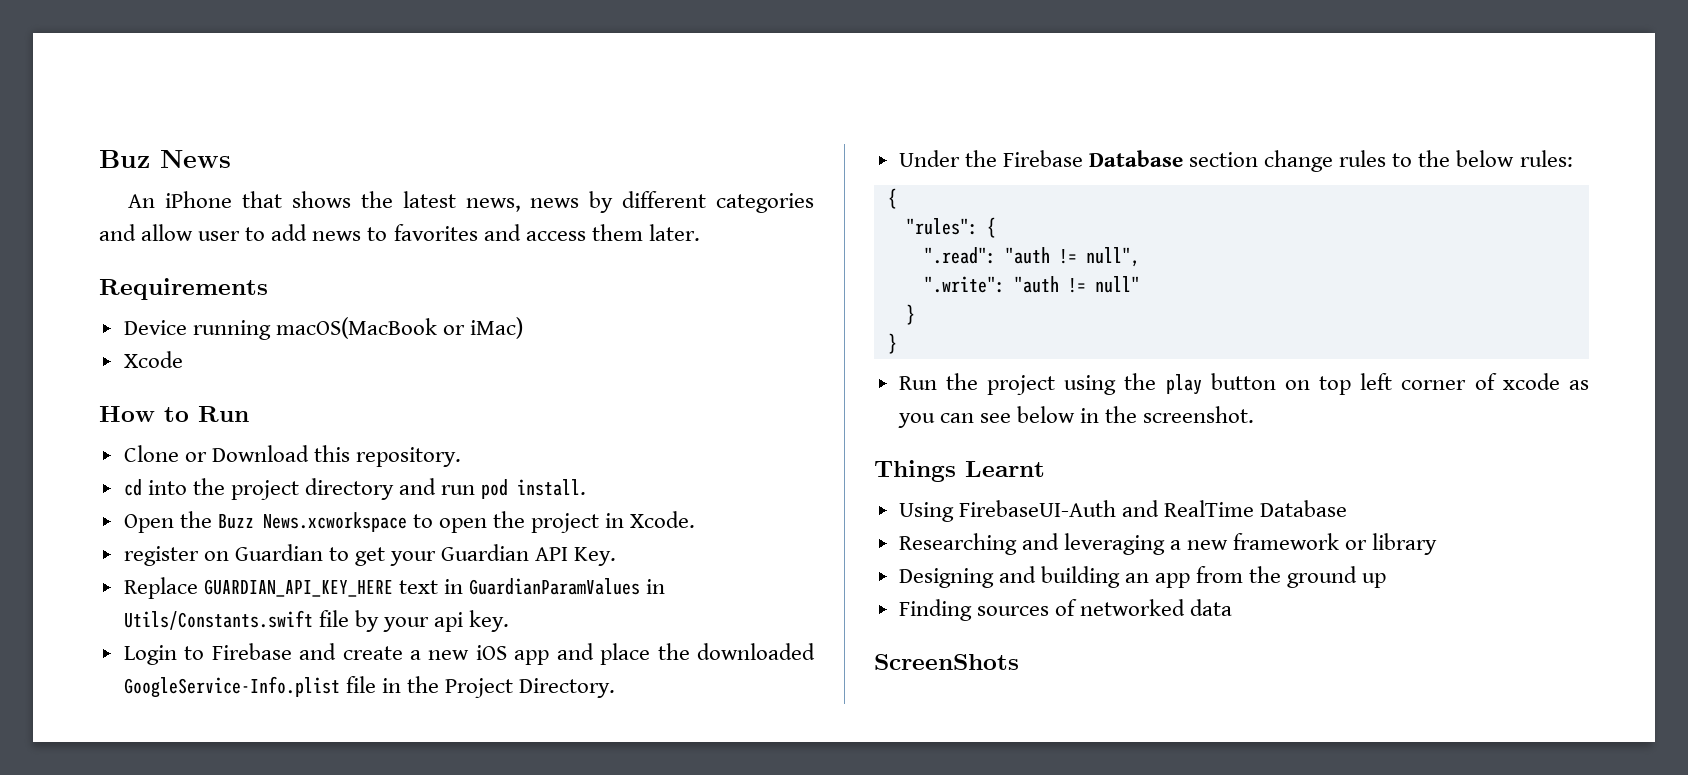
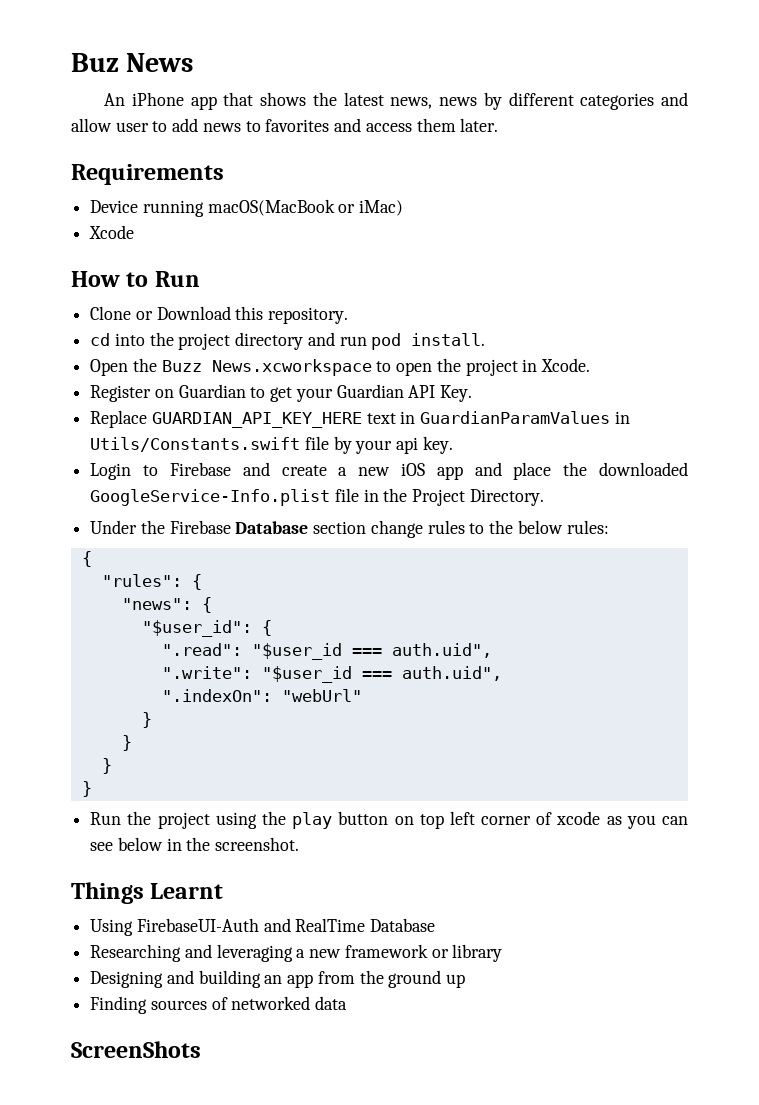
- An iPhone that shows the latest news, news by different categories and allow user to add news to favorites and access them later.
+ An iPhone app that shows the latest news, news by different categories and allow user to add news to favorites and access them later.
- register on Guardian to get your Guardian API Key.
+ Register on Guardian to get your Guardian API Key.
- ".read": "auth != null",
- ".write": "auth != null"
+ "news": {
+ "$user_id": {
+ ".read": "$user_id === auth.uid",
+ ".write": "$user_id === auth.uid",
+ ".indexOn": "webUrl"
+ }
+ }

